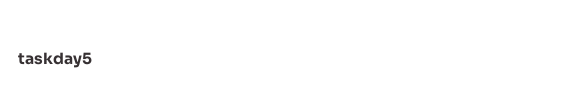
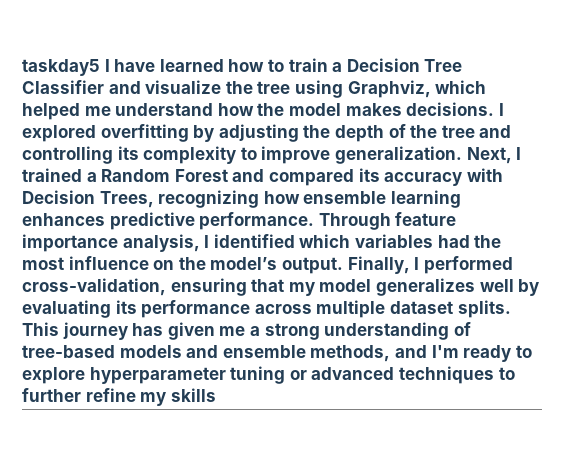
- taskday5
+ taskday5 I have learned how to train a Decision Tree Classifier and visualize the tree using Graphviz, which helped me understand how the model makes decisions. I explored overfitting by adjusting the depth of the tree and controlling its complexity to improve generalization. Next, I trained a Random Forest and compared its accuracy with Decision Trees, recognizing how ensemble learning enhances predictive performance. Through feature importance analysis, I identified which variables had the most influence on the model’s output. Finally, I performed cross-validation, ensuring that my model generalizes well by evaluating its performance across multiple dataset splits. This journey has given me a strong understanding of tree-based models and ensemble methods, and I'm ready to explore hyperparameter tuning or advanced techniques to further refine my skills

